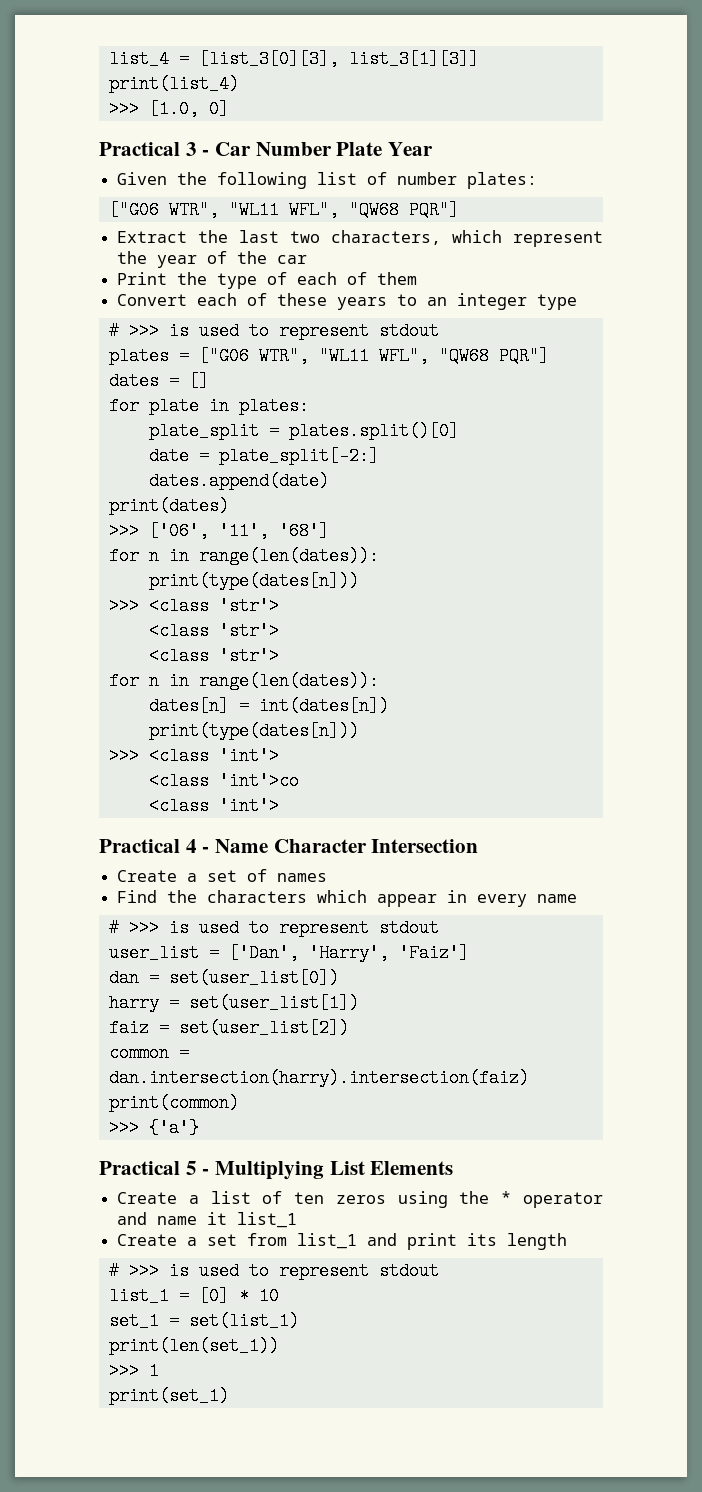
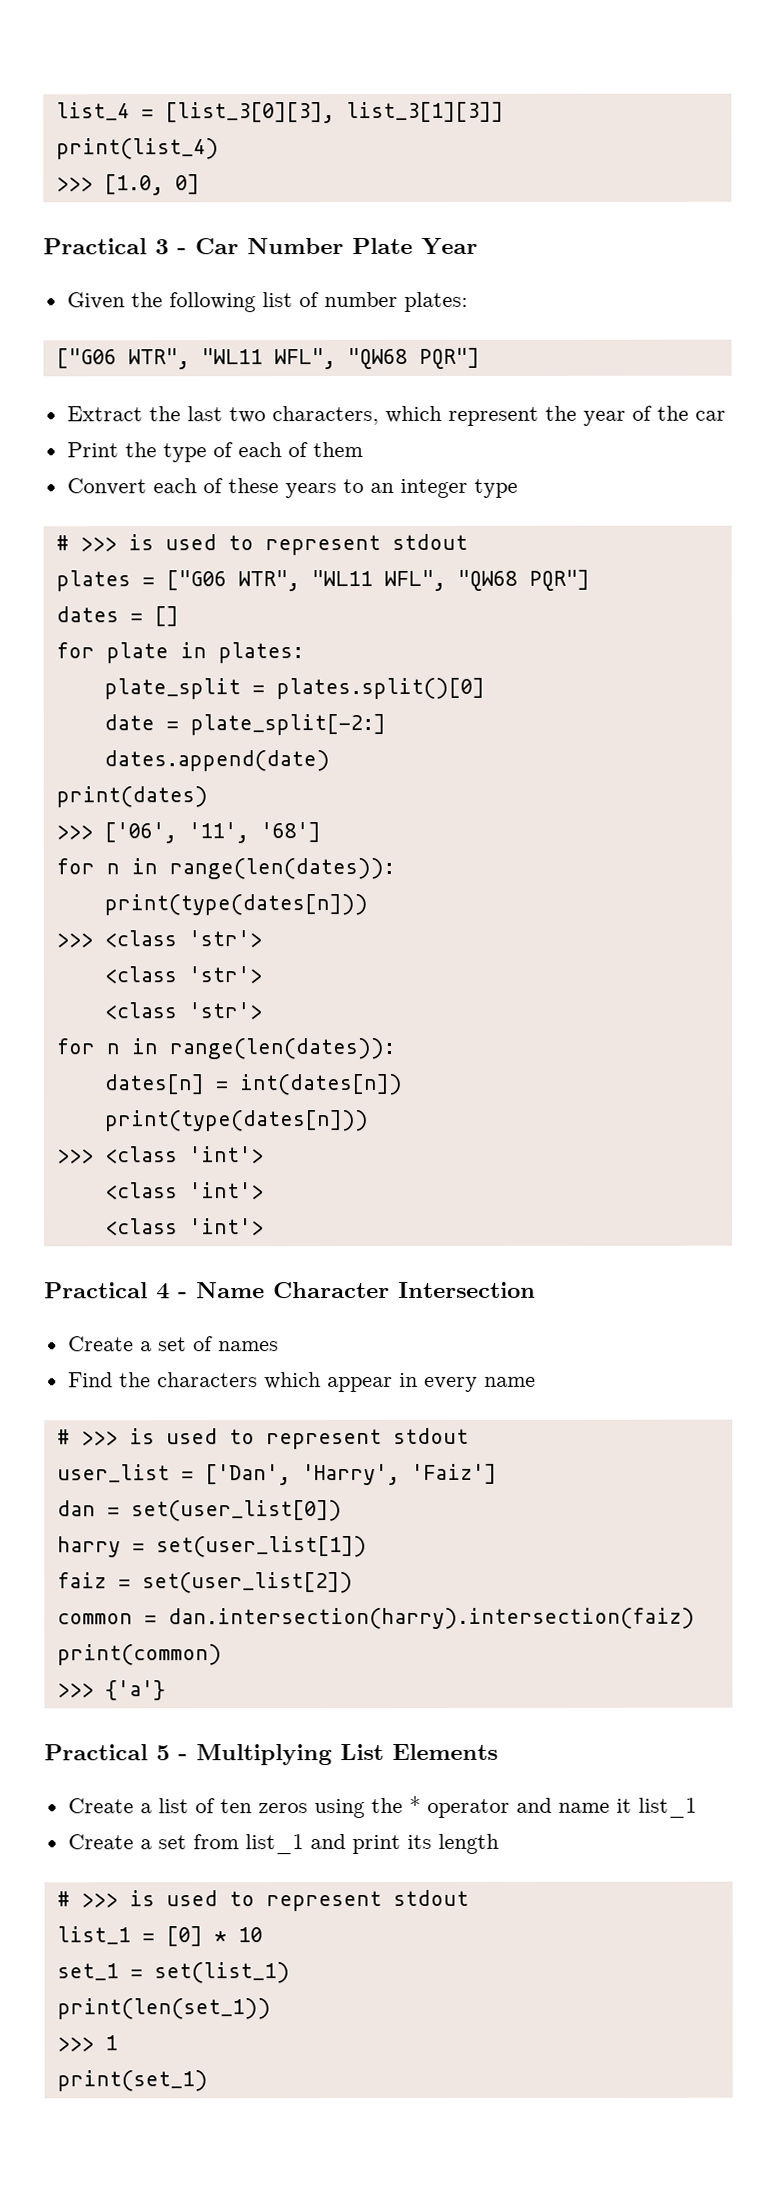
  >>> <class 'int'>
- <class 'int'>co
+ <class 'int'>

